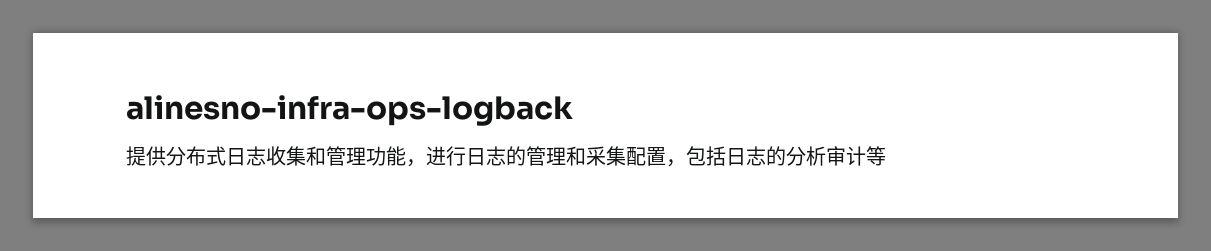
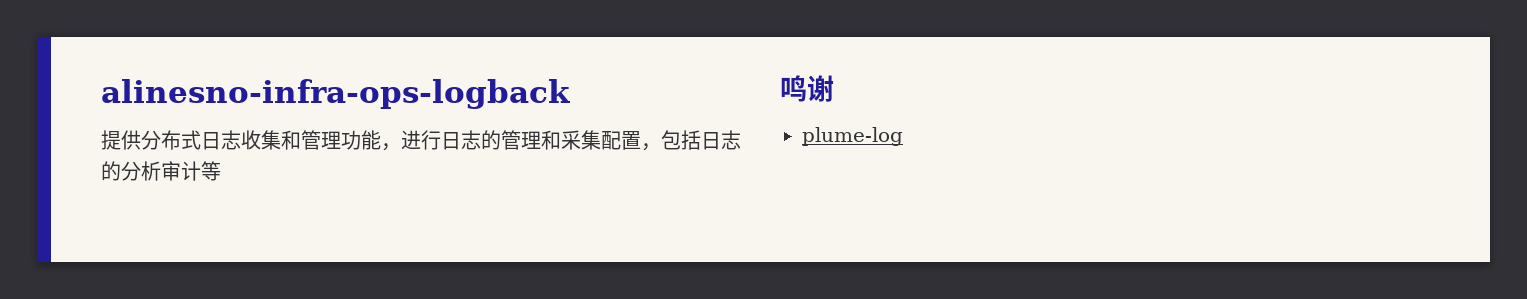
+ 鸣谢
+ plume-log

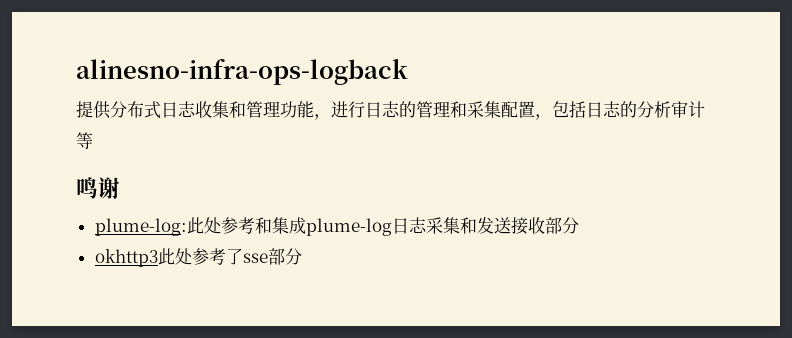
- plume-log
+ plume-log:此处参考和集成plume-log日志采集和发送接收部分
+ okhttp3此处参考了sse部分

